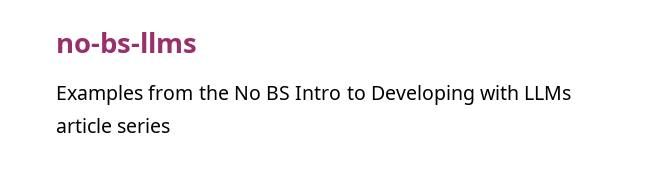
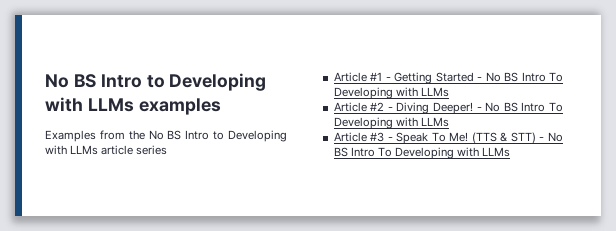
- no-bs-llms
+ No BS Intro to Developing with LLMs examples
+ Article #1 - Getting Started - No BS Intro To Developing with LLMs
+ Article #2 - Diving Deeper! - No BS Intro To Developing with LLMs
+ Article #3 - Speak To Me! (TTS & STT) - No BS Intro To Developing with LLMs

